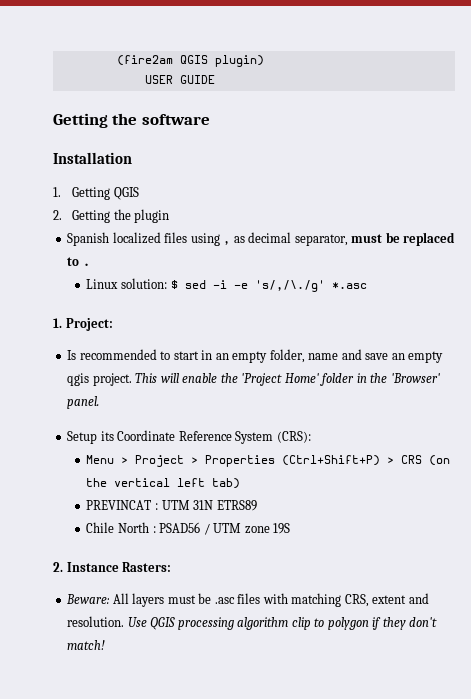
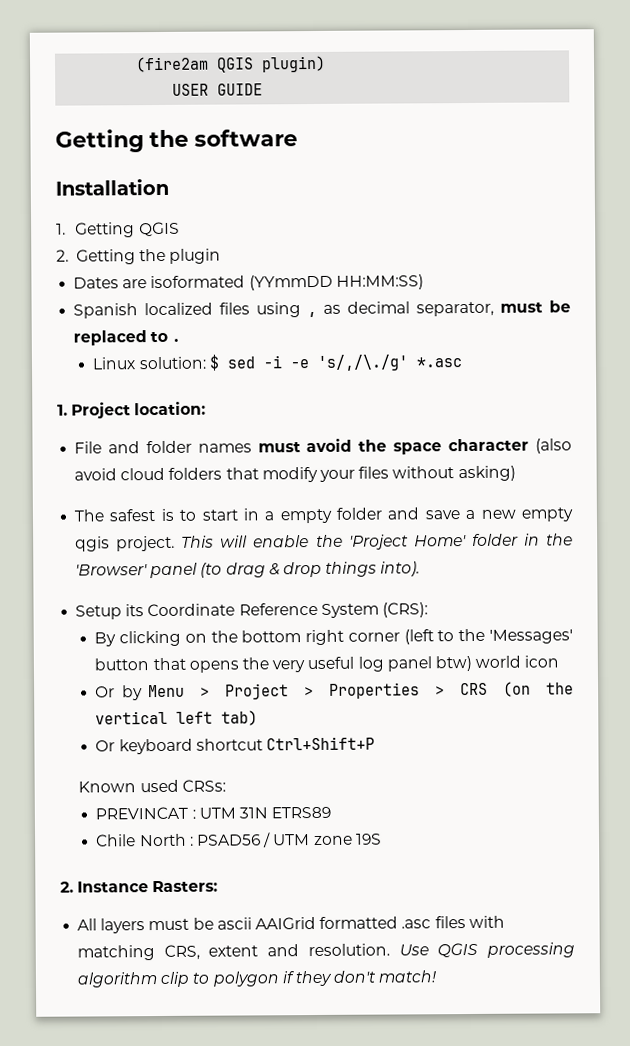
+ Dates are isoformated (YYmmDD HH:MM:SS)
- 1. Project:
- Is recommended to start in an empty folder, name and save an empty qgis project.
+ 1. Project location:
+ File and folder names must avoid the space character (also avoid cloud folders that modify your files without asking)
+ The safest is to start in a empty folder and save a new empty qgis project.
- This will enable the 'Project Home' folder in the 'Browser' panel.
+ This will enable the 'Project Home' folder in the 'Browser' panel (to drag & drop things into).
- Menu > Project > Properties (Ctrl+Shift+P) > CRS (on the vertical left tab)
+ By clicking on the bottom right corner (left to the 'Messages' button that opens the very useful log panel btw) world icon
+ Or by Menu > Project > Properties > CRS (on the vertical left tab)
+ Or keyboard shortcut Ctrl+Shift+P
+ Known used CRSs:
- Beware: All layers must be .asc files with matching CRS, extent and resolution.
+ All layers must be ascii AAIGrid formatted .asc files with matching CRS, extent and resolution.

